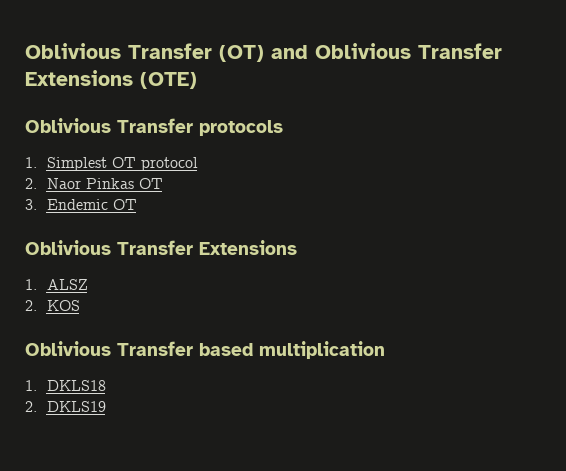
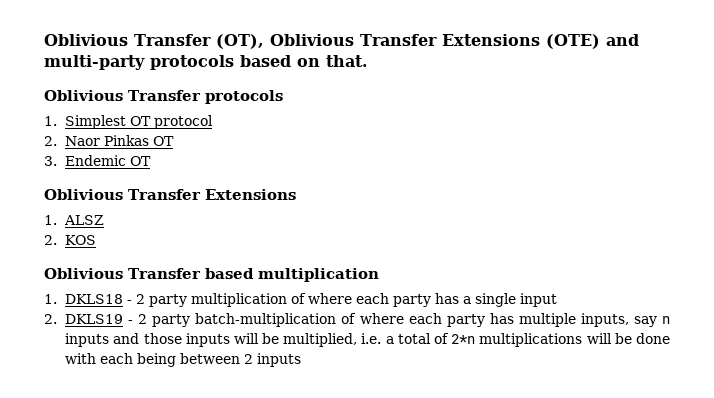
- Oblivious Transfer (OT) and Oblivious Transfer Extensions (OTE)
+ Oblivious Transfer (OT), Oblivious Transfer Extensions (OTE) and multi-party protocols based on that.
- 1. DKLS18
- 2. DKLS19
+ 1. DKLS18 - 2 party multiplication of where each party has a single input
+ 2. DKLS19 - 2 party batch-multiplication of where each party has multiple inputs, say n inputs and those inputs will be multiplied, i.e. a total of 2*n multiplications will be done with each being between 2 inputs

